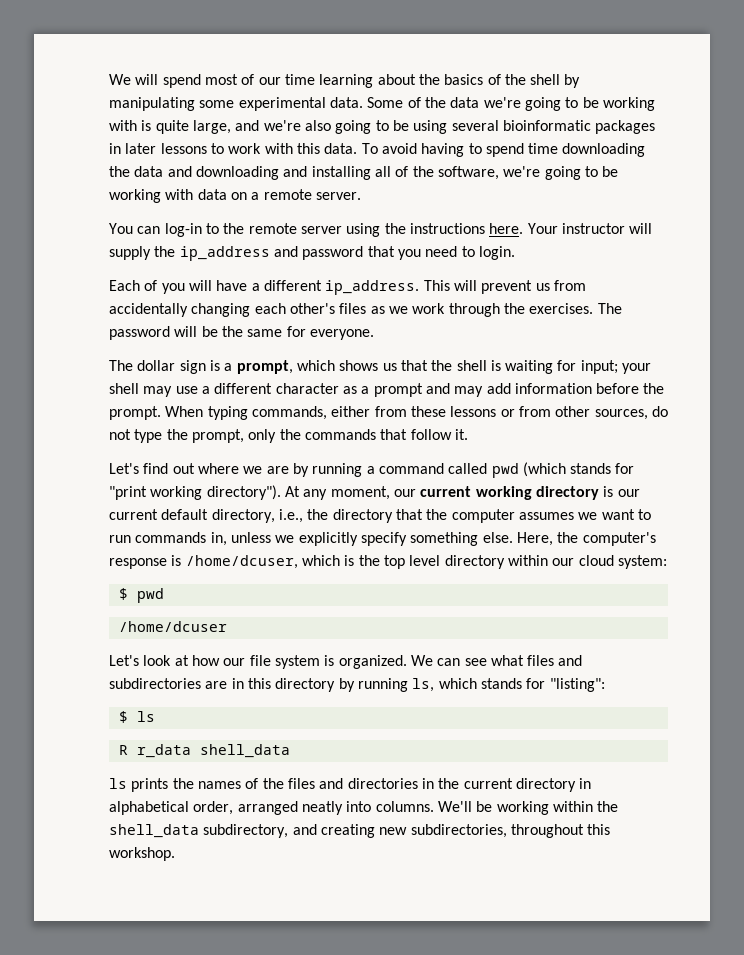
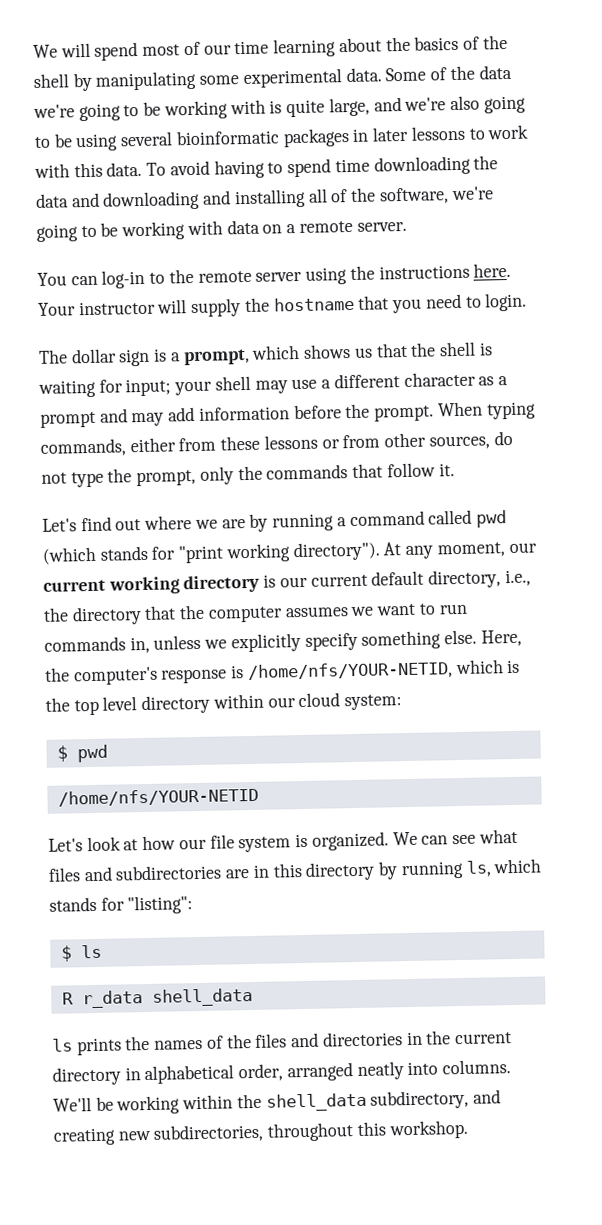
- Your instructor will supply the ip_address and password that you need to login.
+ Your instructor will supply the hostname that you need to login.
- Each of you will have a different ip_address. This will prevent us from accidentally changing each other's files as we work through the exercises. The password will be the same for everyone.
- Here, the computer's response is /home/dcuser, which is the top level directory within our cloud system:
+ Here, the computer's response is /home/nfs/YOUR-NETID, which is the top level directory within our cloud system:
- /home/dcuser
+ /home/nfs/YOUR-NETID

